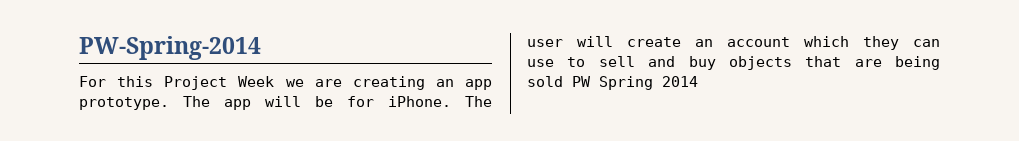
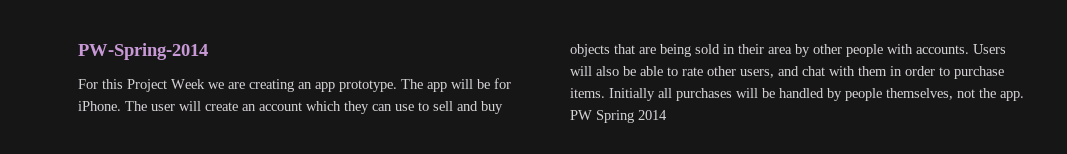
- The user will create an account which they can use to sell and buy objects that are being sold PW Spring 2014
+ The user will create an account which they can use to sell and buy objects that are being sold in their area by other people with accounts. Users will also be able to rate other users, and chat with them in order to purchase items. Initially all purchases will be handled by people themselves, not the app. PW Spring 2014

